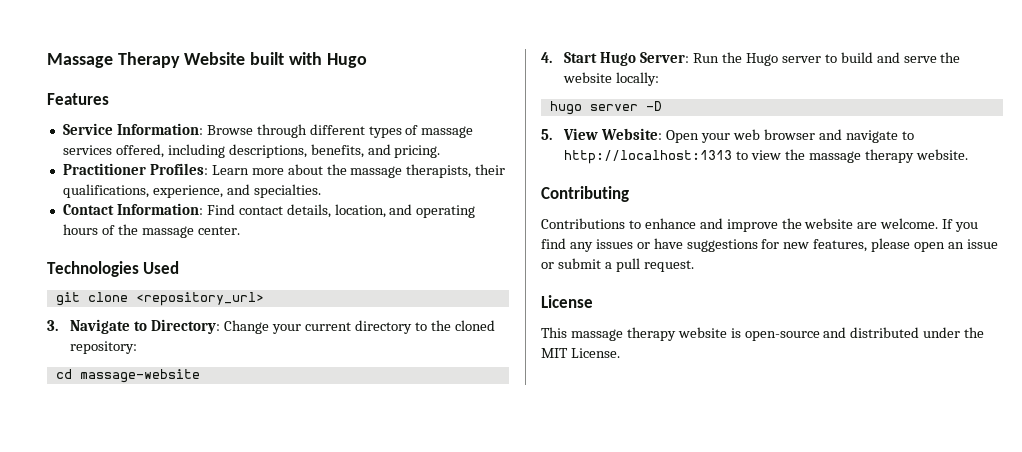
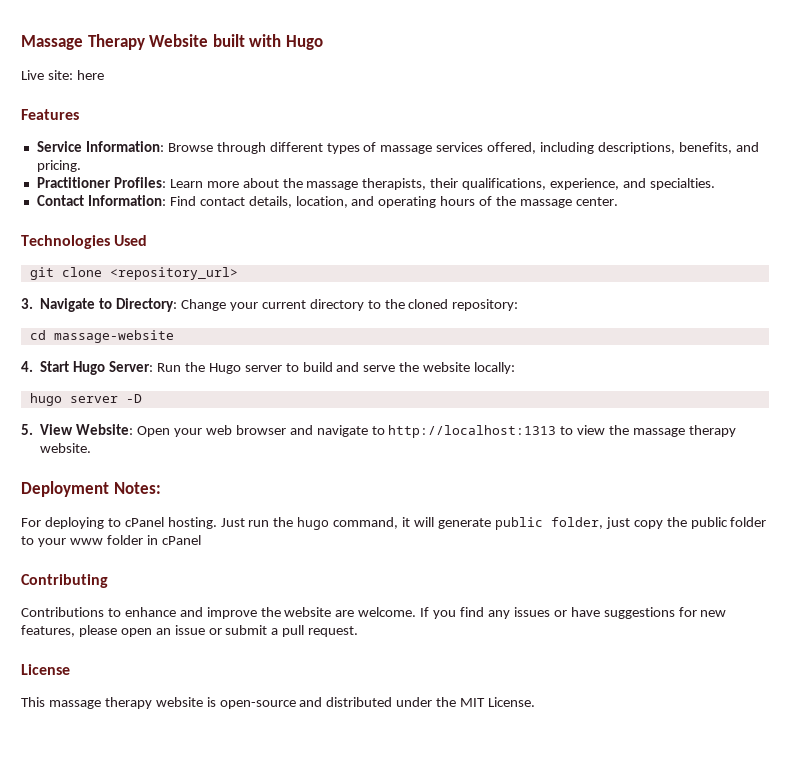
+ Live site: here
+ Deployment Notes:
+ For deploying to cPanel hosting. Just run the hugo command, it will generate public folder, just copy the public folder to your www folder in cPanel

